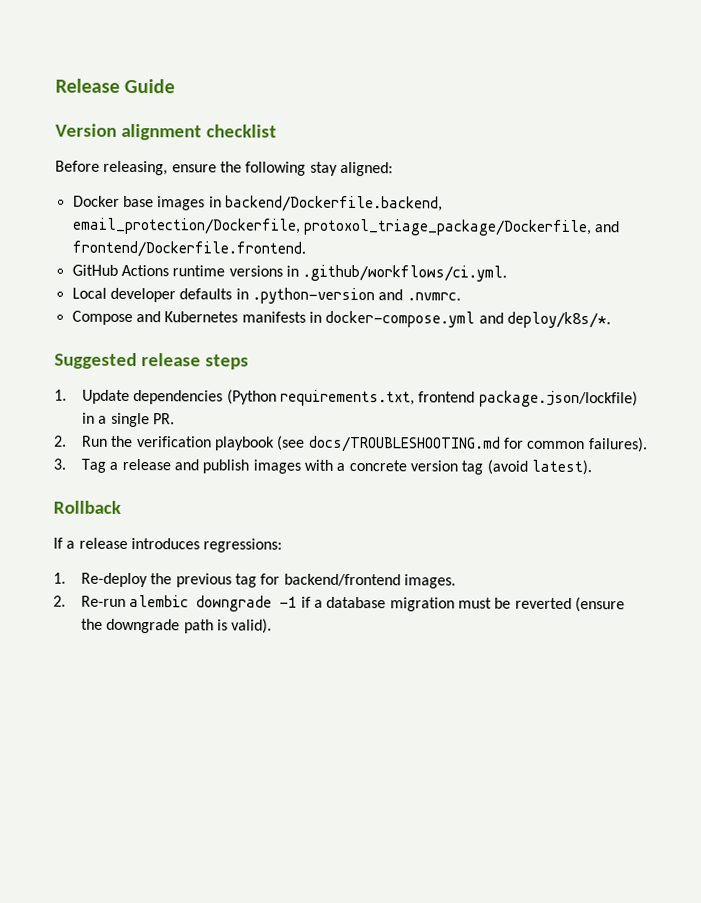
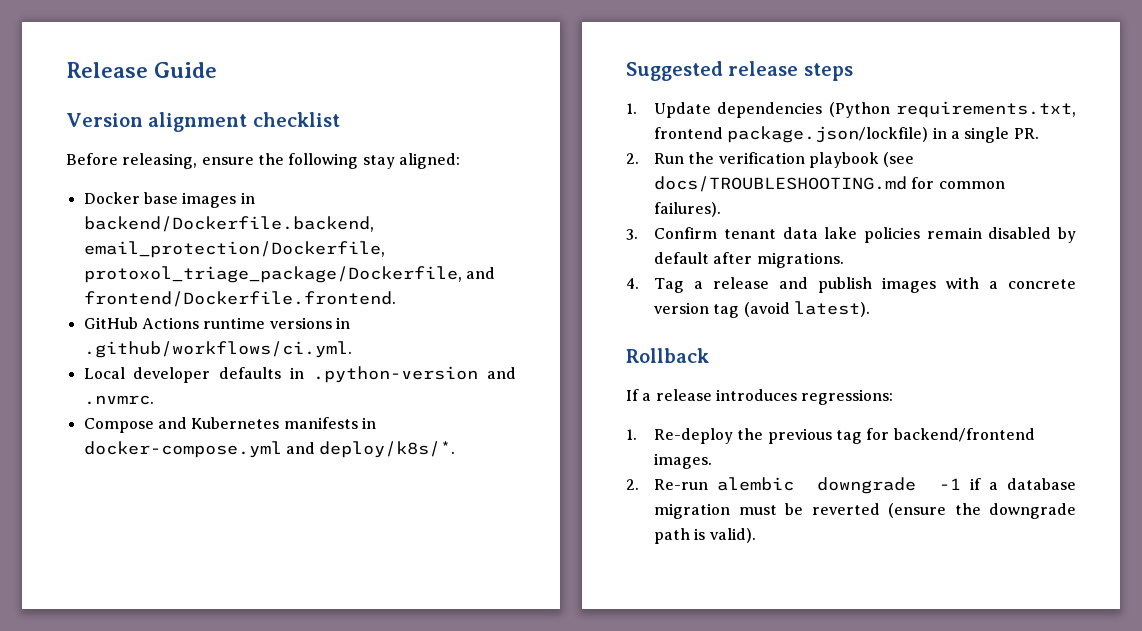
- 3. Tag a release and publish images with a concrete version tag (avoid latest).
+ 3. Confirm tenant data lake policies remain disabled by default after migrations.
+ 4. Tag a release and publish images with a concrete version tag (avoid latest).

